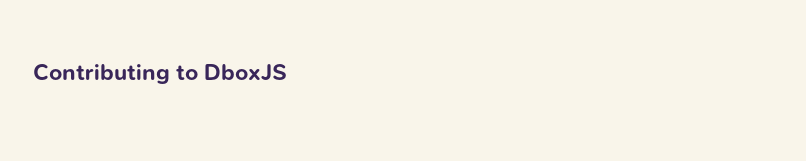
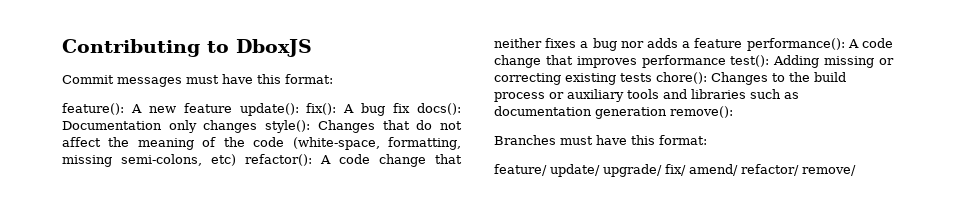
+ Commit messages must have this format:
+ feature(): A new feature update(): fix(): A bug fix docs(): Documentation only changes style(): Changes that do not affect the meaning of the code (white-space, formatting, missing semi-colons, etc) refactor(): A code change that neither fixes a bug nor adds a feature performance(): A code change that improves performance test(): Adding missing or correcting existing tests chore(): Changes to the build process or auxiliary tools and libraries such as documentation generation remove():
+ Branches must have this format:
+ feature/ update/ upgrade/ fix/ amend/ refactor/ remove/

